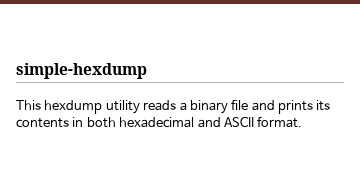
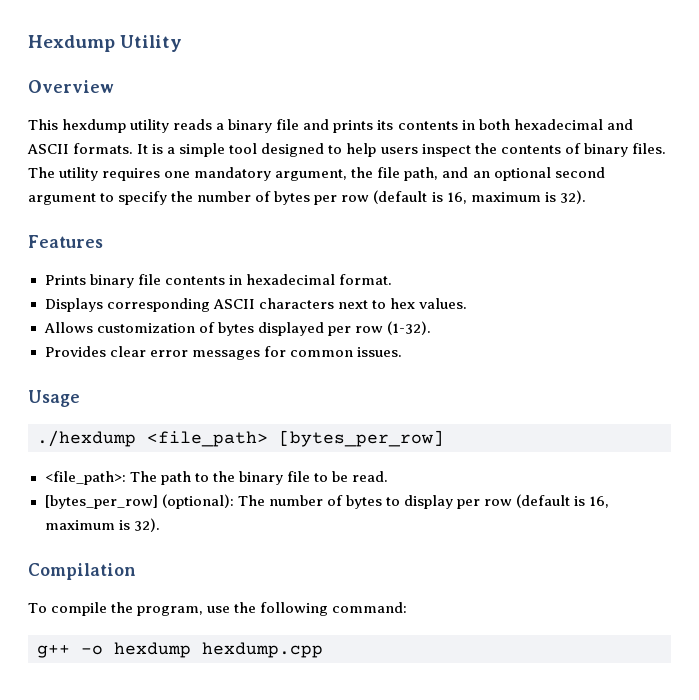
- simple-hexdump
+ Hexdump Utility
+ Overview
- This hexdump utility reads a binary file and prints its contents in both hexadecimal and ASCII format.
+ This hexdump utility reads a binary file and prints its contents in both hexadecimal and ASCII formats. It is a simple tool designed to help users inspect the contents of binary files. The utility requires one mandatory argument, the file path, and an optional second argument to specify the number of bytes per row (default is 16, maximum is 32).
+ Features
+ Prints binary file contents in hexadecimal format.
+ Displays corresponding ASCII characters next to hex values.
+ Allows customization of bytes displayed per row (1-32).
+ Provides clear error messages for common issues.
+ Usage
+ ./hexdump <file_path> [bytes_per_row]
+ <file_path>: The path to the binary file to be read.
+ [bytes_per_row] (optional): The number of bytes to display per row (default is 16, maximum is 32).
+ Compilation
+ To compile the program, use the following command:
+ g++ -o hexdump hexdump.cpp

